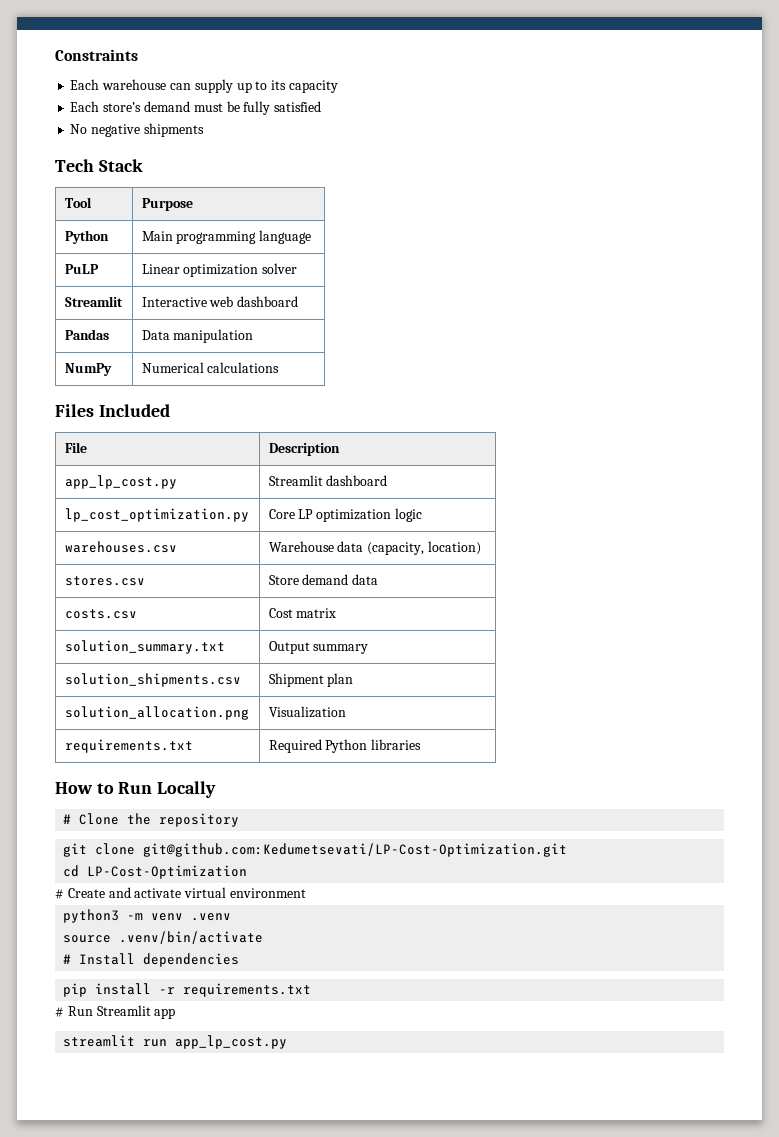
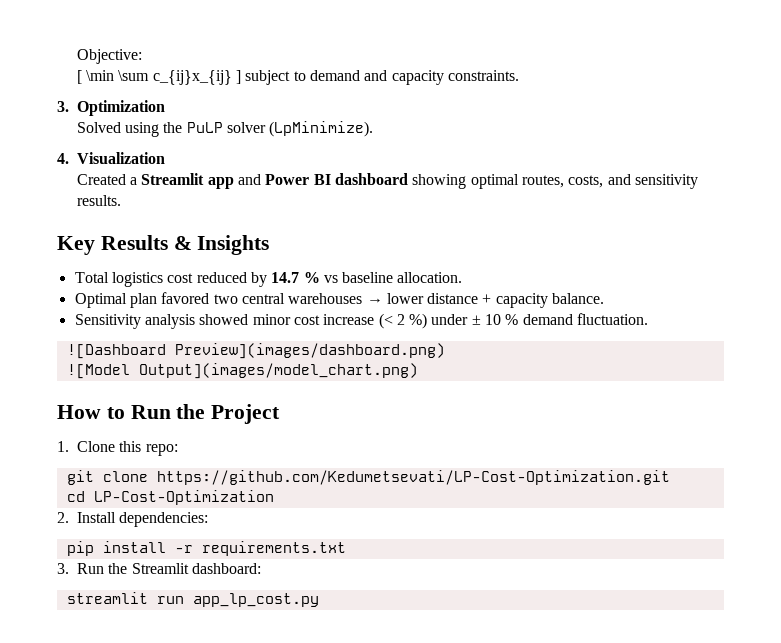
- Constraints
- Each warehouse can supply up to its capacity
- Each store’s demand must be fully satisfied
- No negative shipments
- Tech Stack
- Tool | Purpose
- Python | Main programming language
- PuLP | Linear optimization solver
- Streamlit | Interactive web dashboard
- Pandas | Data manipulation
- NumPy | Numerical calculations
- Files Included
- File | Description
- app_lp_cost.py | Streamlit dashboard
- lp_cost_optimization.py | Core LP optimization logic
- warehouses.csv | Warehouse data (capacity, location)
- stores.csv | Store demand data
- costs.csv | Cost matrix
- solution_summary.txt | Output summary
- solution_shipments.csv | Shipment plan
- solution_allocation.png | Visualization
- requirements.txt | Required Python libraries
- How to Run Locally
- # Clone the repository
+ Objective:
+ [ \min \sum c_{ij}x_{ij} ] subject to demand and capacity constraints.
+ 3. Optimization
+ Solved using the PuLP solver (LpMinimize).
+ 4. Visualization
+ Created a Streamlit app and Power BI dashboard showing optimal routes, costs, and sensitivity results.
+ Key Results & Insights
+ Total logistics cost reduced by 14.7 % vs baseline allocation.
+ Optimal plan favored two central warehouses → lower distance + capacity balance.
+ Sensitivity analysis showed minor cost increase (< 2 %) under ± 10 % demand fluctuation.
+ ![Dashboard Preview](images/dashboard.png)
+ ![Model Output](images/model_chart.png)
+ How to Run the Project
+ 1. Clone this repo:
- git clone git@github.com:Kedumetsevati/LP-Cost-Optimization.git
+ git clone https://github.com/Kedumetsevati/LP-Cost-Optimization.git
- # Create and activate virtual environment
- python3 -m venv .venv
- source .venv/bin/activate
- # Install dependencies
+ 2. Install dependencies:
- # Run Streamlit app
+ 3. Run the Streamlit dashboard:

